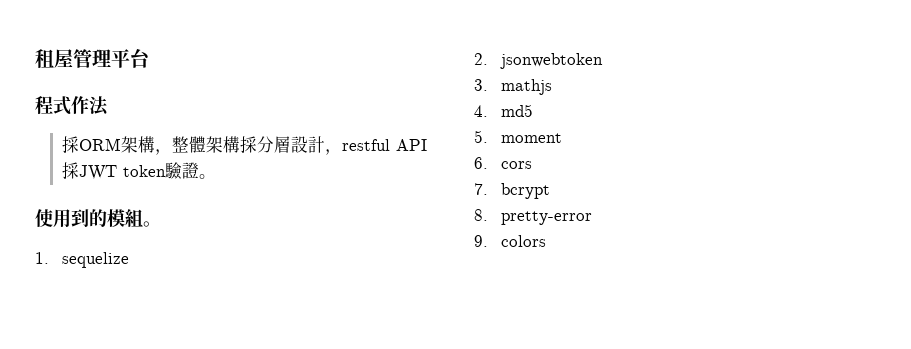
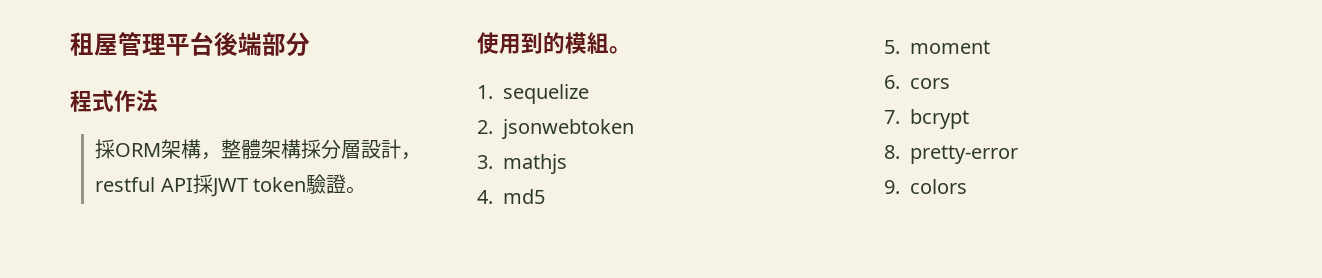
- 租屋管理平台
+ 租屋管理平台後端部分

